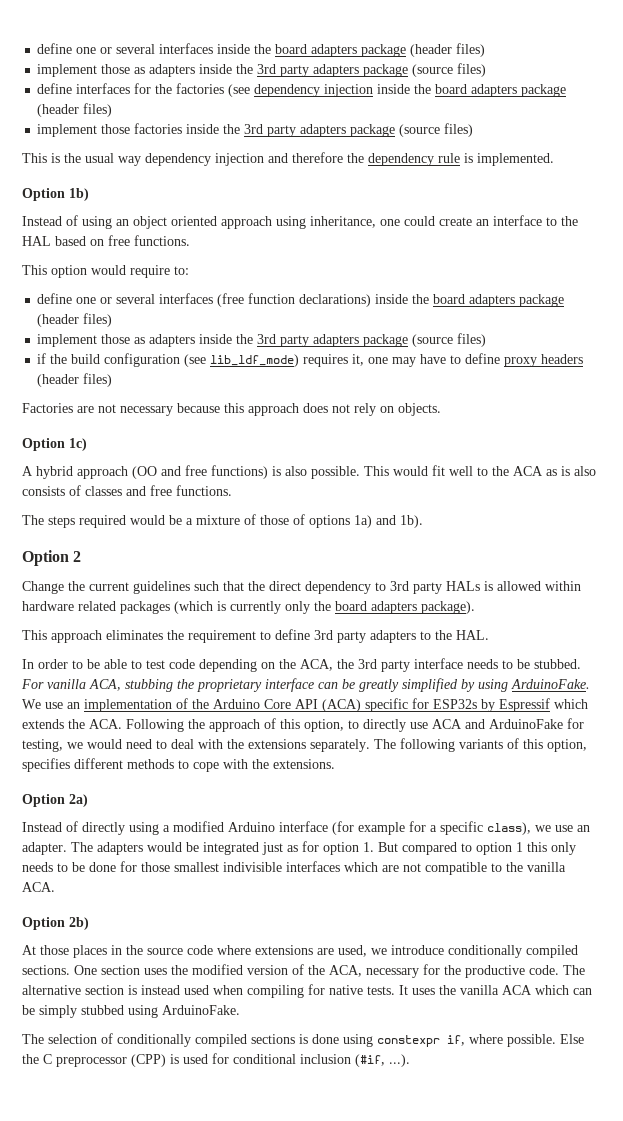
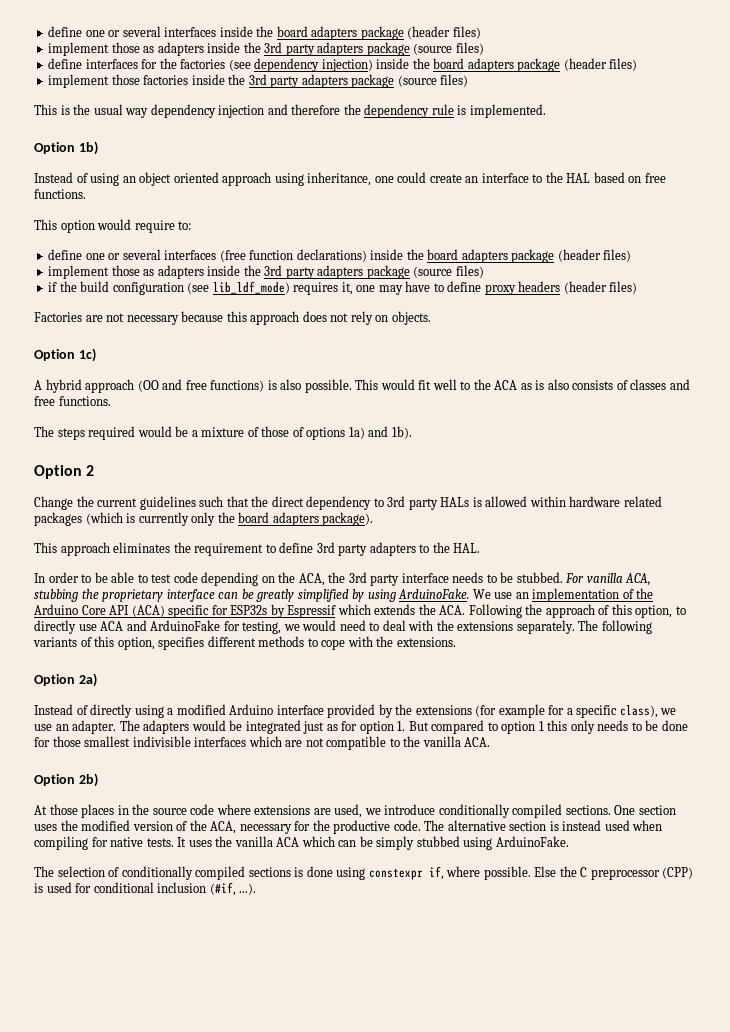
- define interfaces for the factories (see dependency injection inside the board adapters package (header files)
+ define interfaces for the factories (see dependency injection) inside the board adapters package (header files)
- Instead of directly using a modified Arduino interface (for example for a specific class), we use an adapter.
+ Instead of directly using a modified Arduino interface provided by the extensions (for example for a specific class), we use an adapter.

